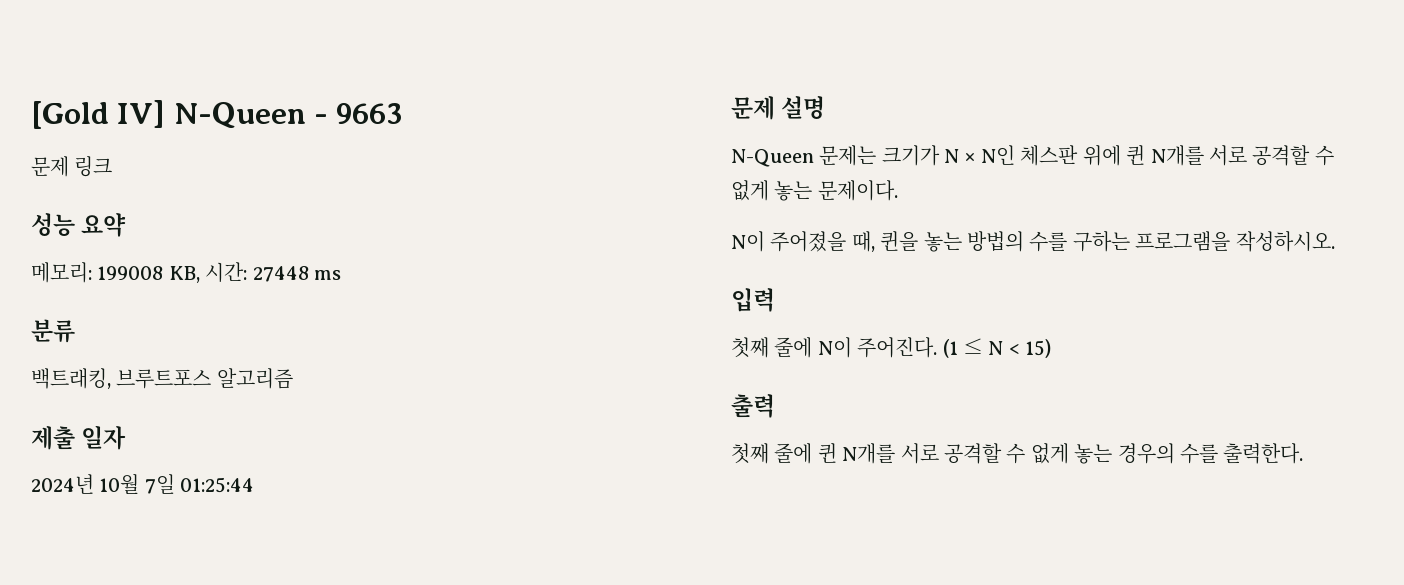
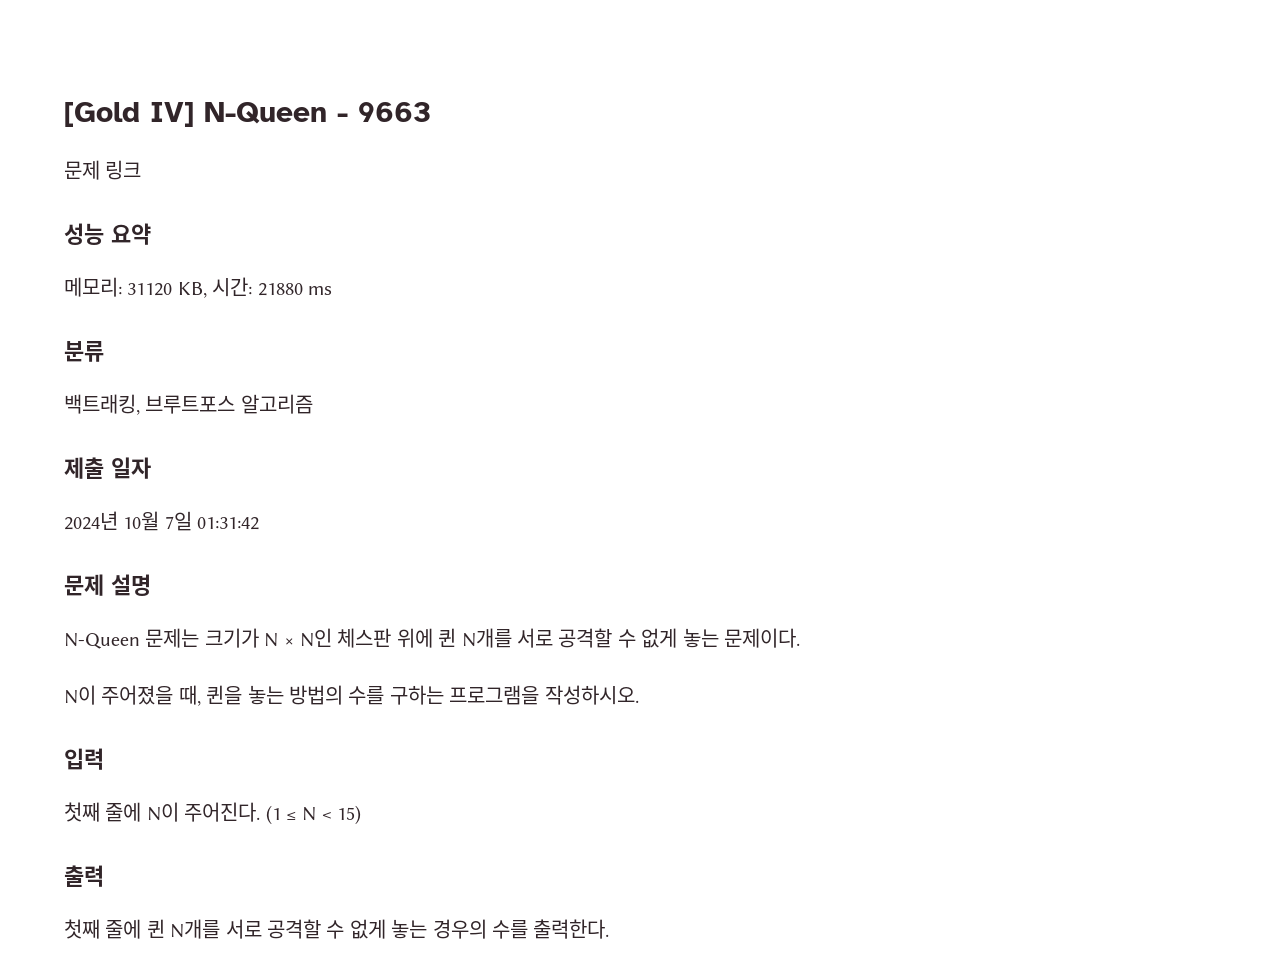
- 메모리: 199008 KB, 시간: 27448 ms
+ 메모리: 31120 KB, 시간: 21880 ms
- 2024년 10월 7일 01:25:44
+ 2024년 10월 7일 01:31:42

